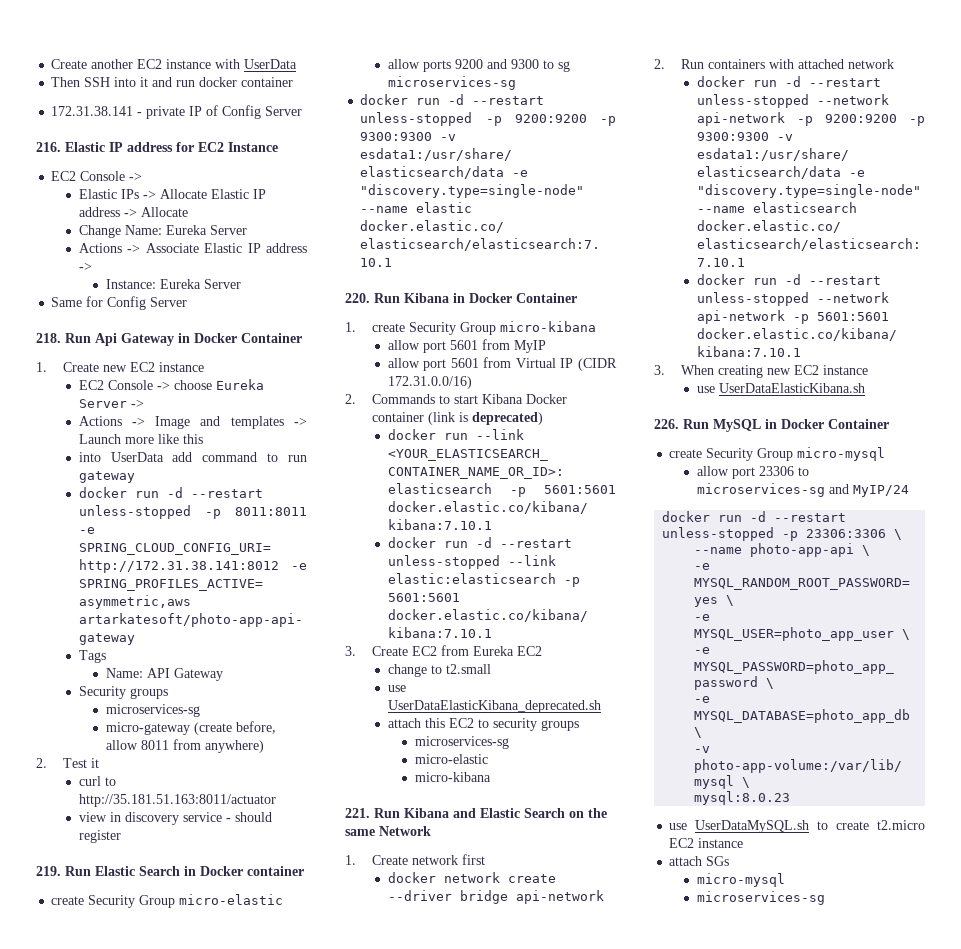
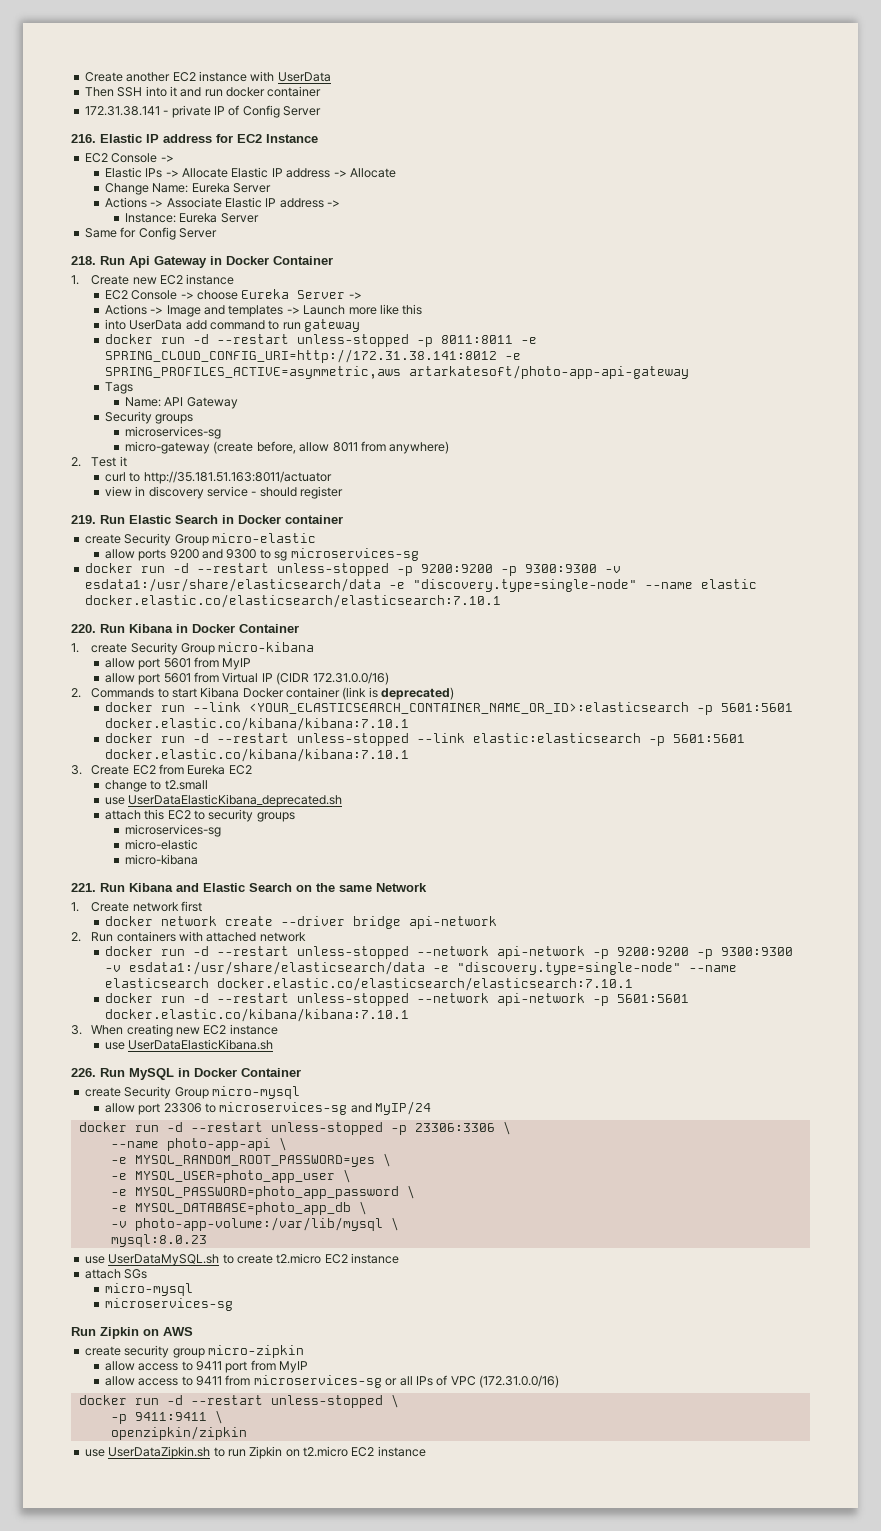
+ Run Zipkin on AWS
+ create security group micro-zipkin
+ allow access to 9411 port from MyIP
+ allow access to 9411 from microservices-sg or all IPs of VPC (172.31.0.0/16)
+ docker run -d --restart unless-stopped \
+ -p 9411:9411 \
+ openzipkin/zipkin
+ use UserDataZipkin.sh to run Zipkin on t2.micro EC2 instance

